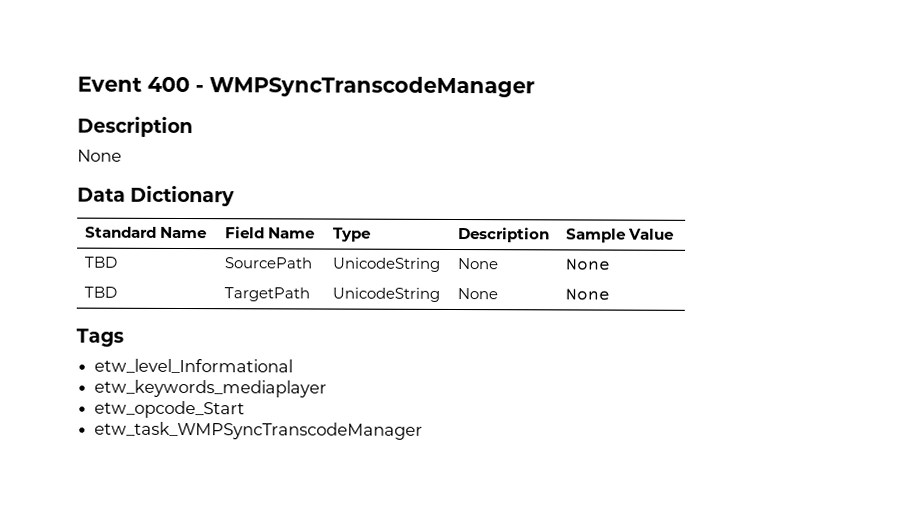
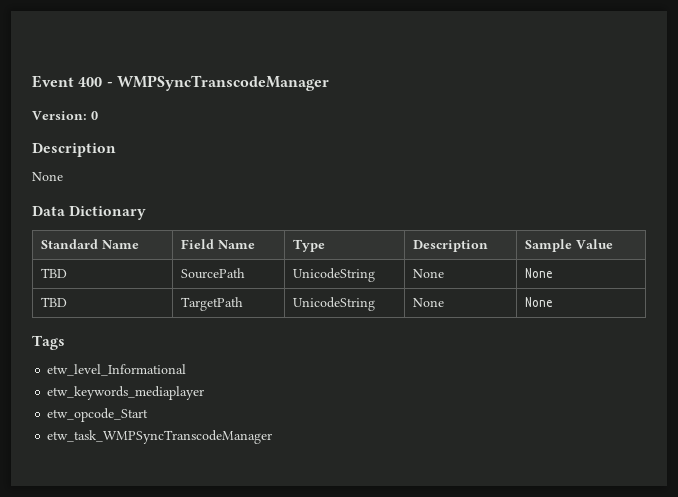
+ Version: 0

